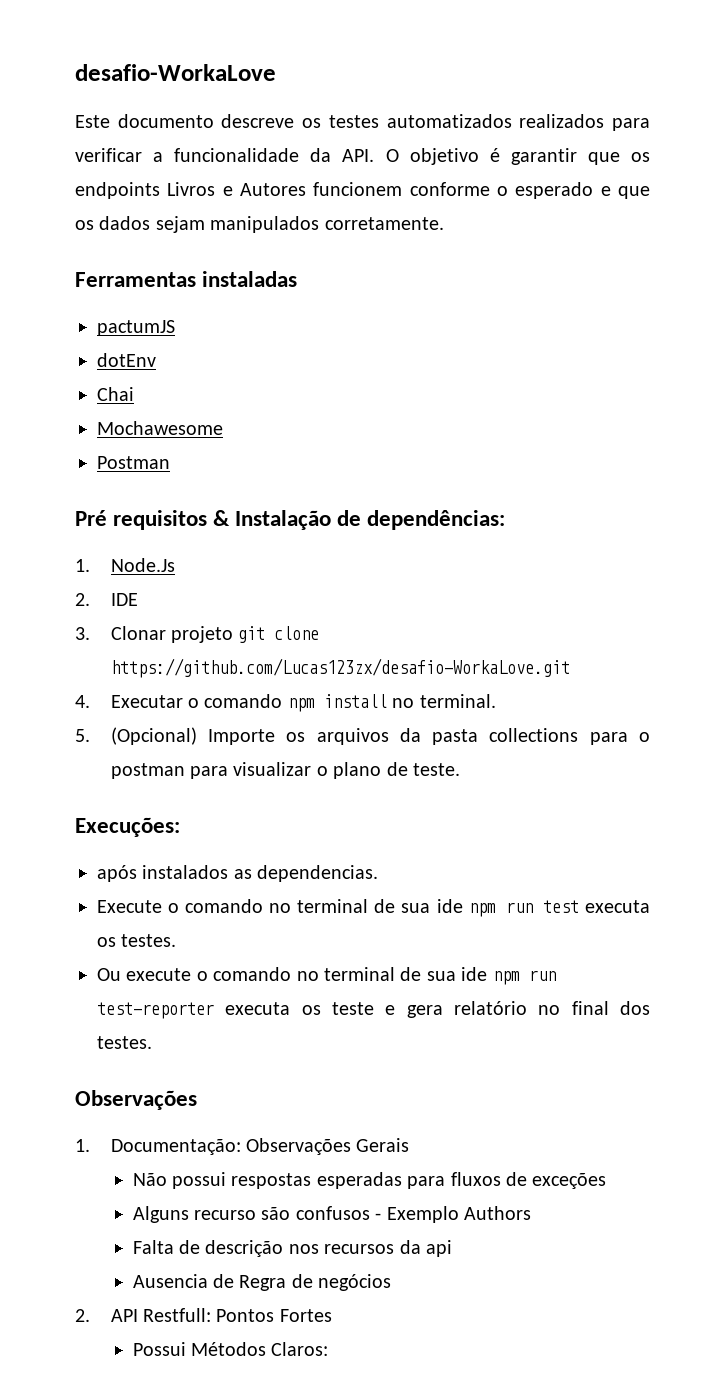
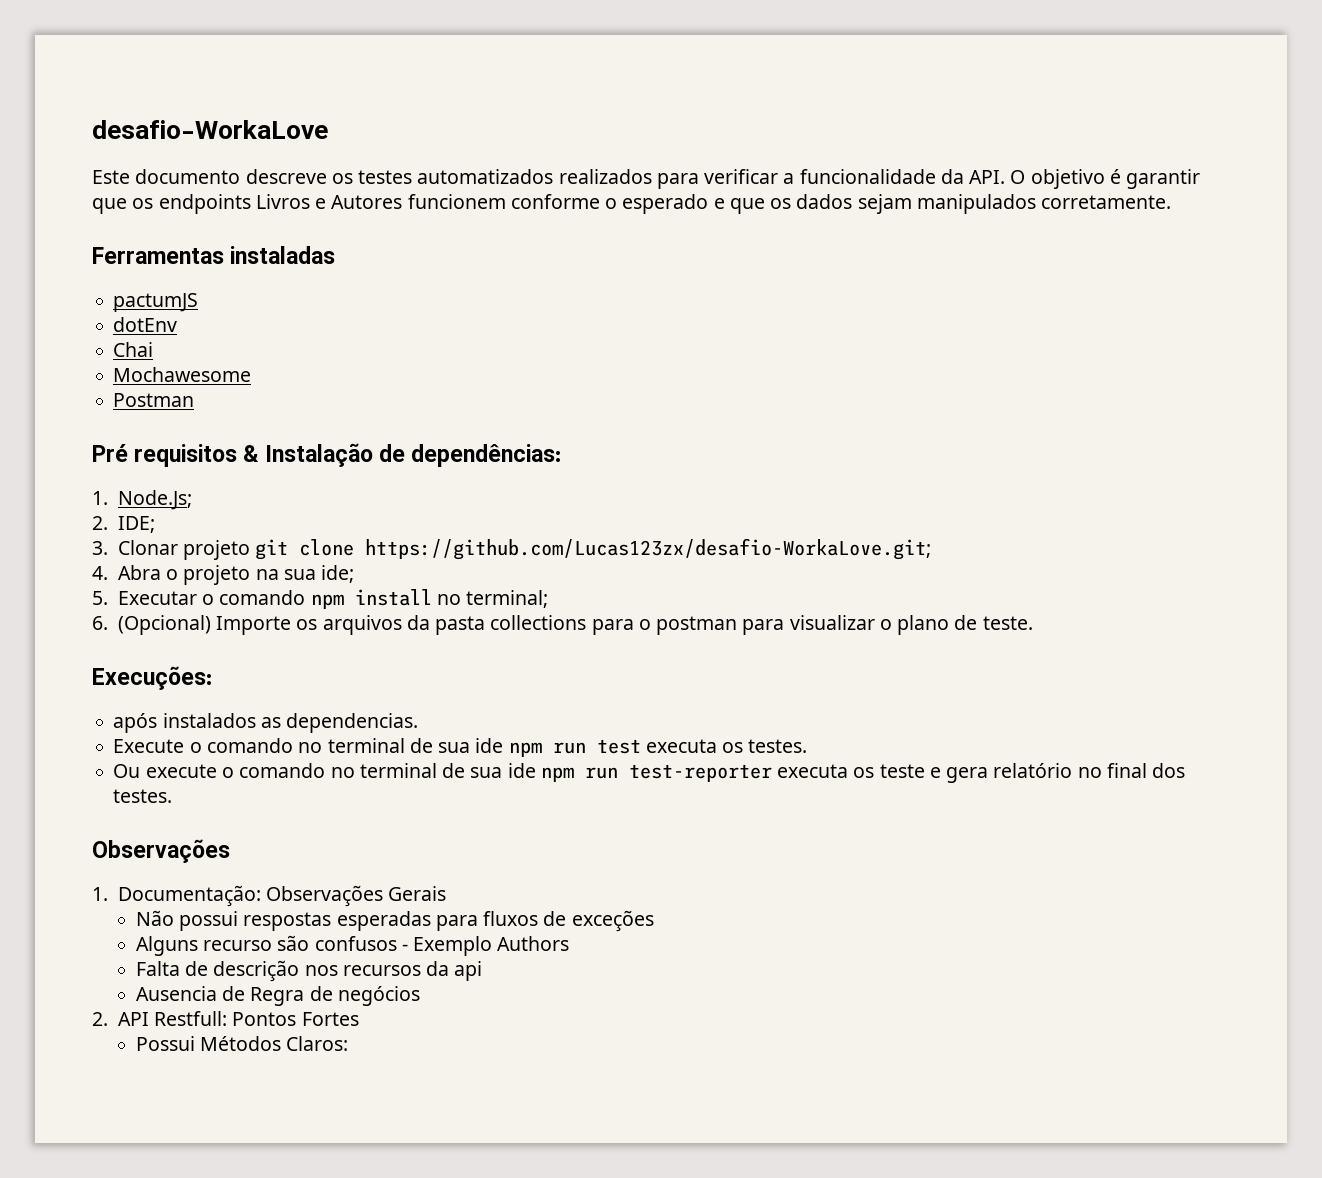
- 1. Node.Js
- 2. IDE
+ 1. Node.Js;
+ 2. IDE;
- 3. Clonar projeto git clone https://github.com/Lucas123zx/desafio-WorkaLove.git
- 4. Executar o comando npm install no terminal.
- 5. (Opcional) Importe os arquivos da pasta collections para o postman para visualizar o plano de teste.
+ 3. Clonar projeto git clone https://github.com/Lucas123zx/desafio-WorkaLove.git;
+ 4. Abra o projeto na sua ide;
+ 5. Executar o comando npm install no terminal;
+ 6. (Opcional) Importe os arquivos da pasta collections para o postman para visualizar o plano de teste.

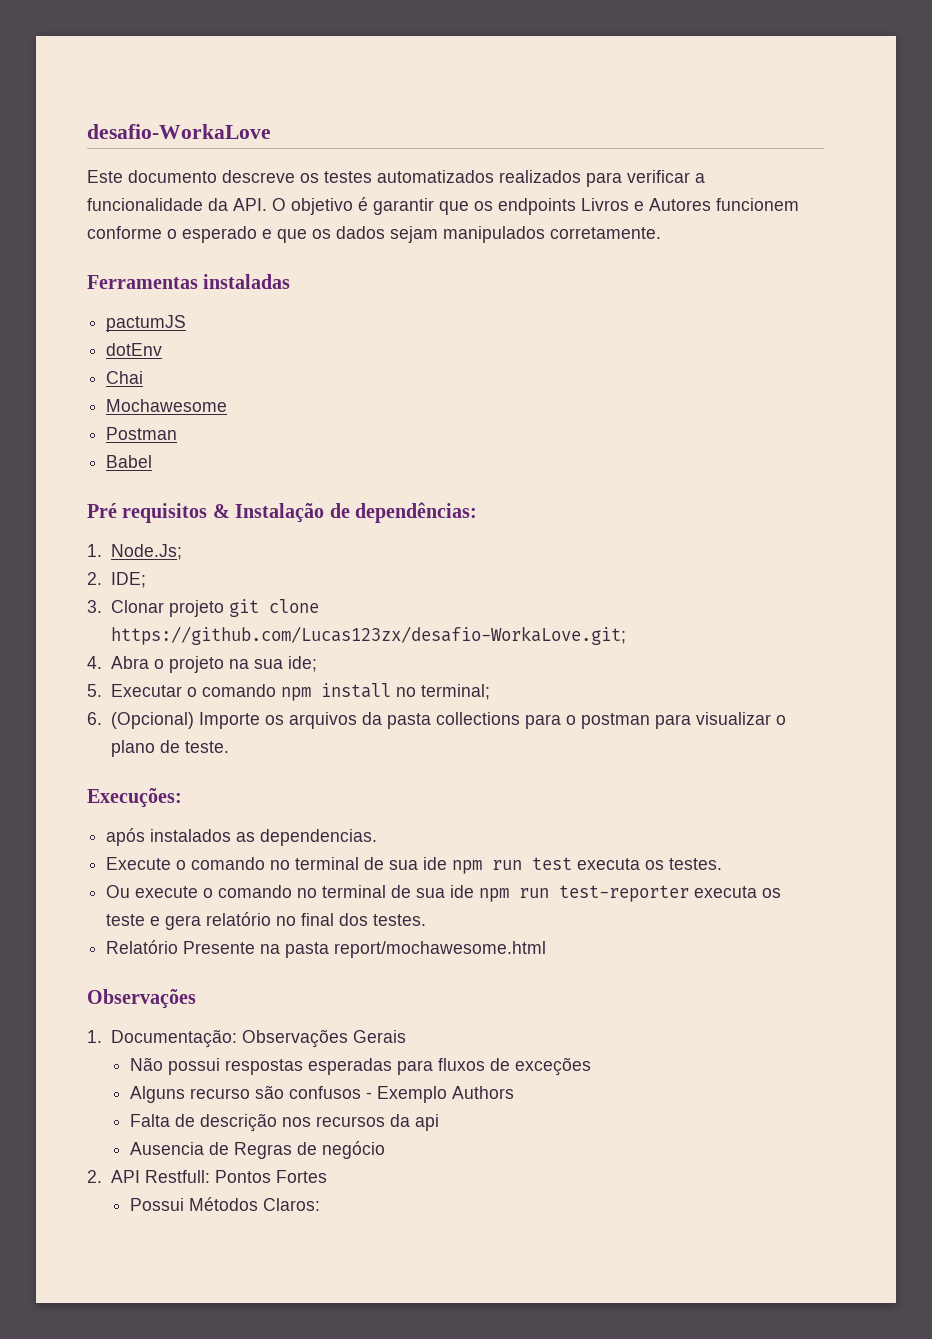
+ Babel
+ Relatório Presente na pasta report/mochawesome.html
- Ausencia de Regra de negócios
+ Ausencia de Regras de negócio

